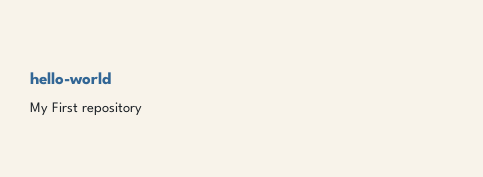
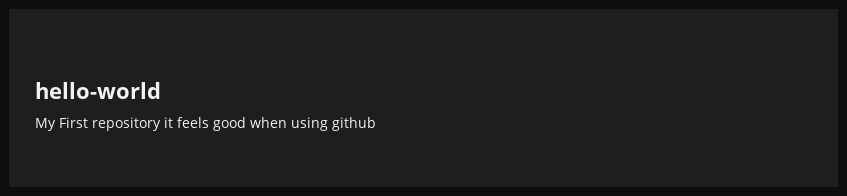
- My First repository
+ My First repository it feels good when using github

